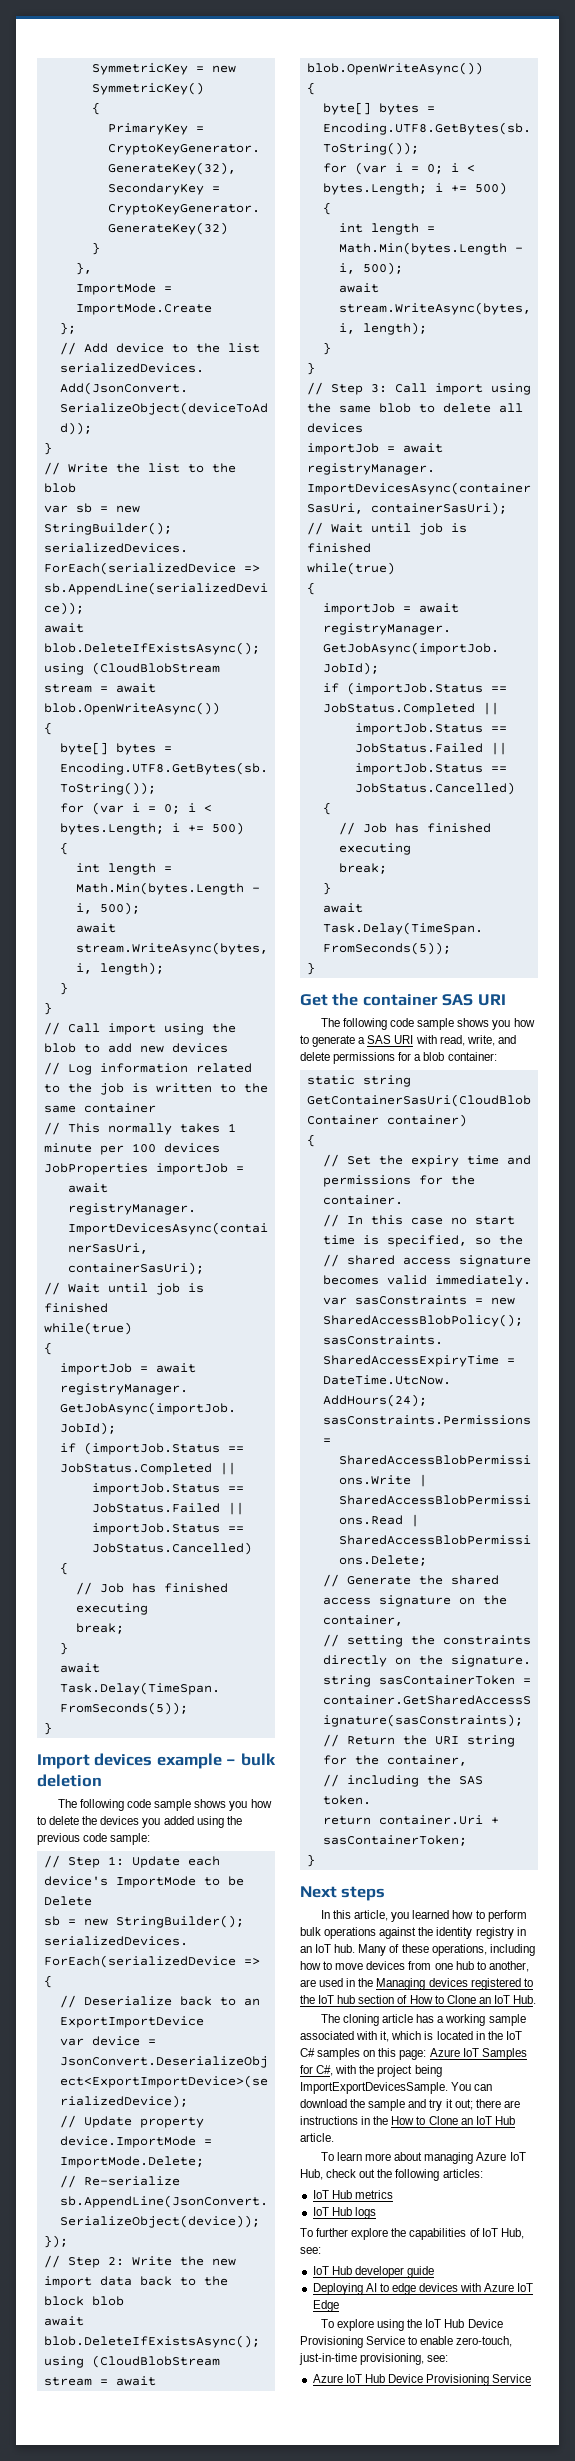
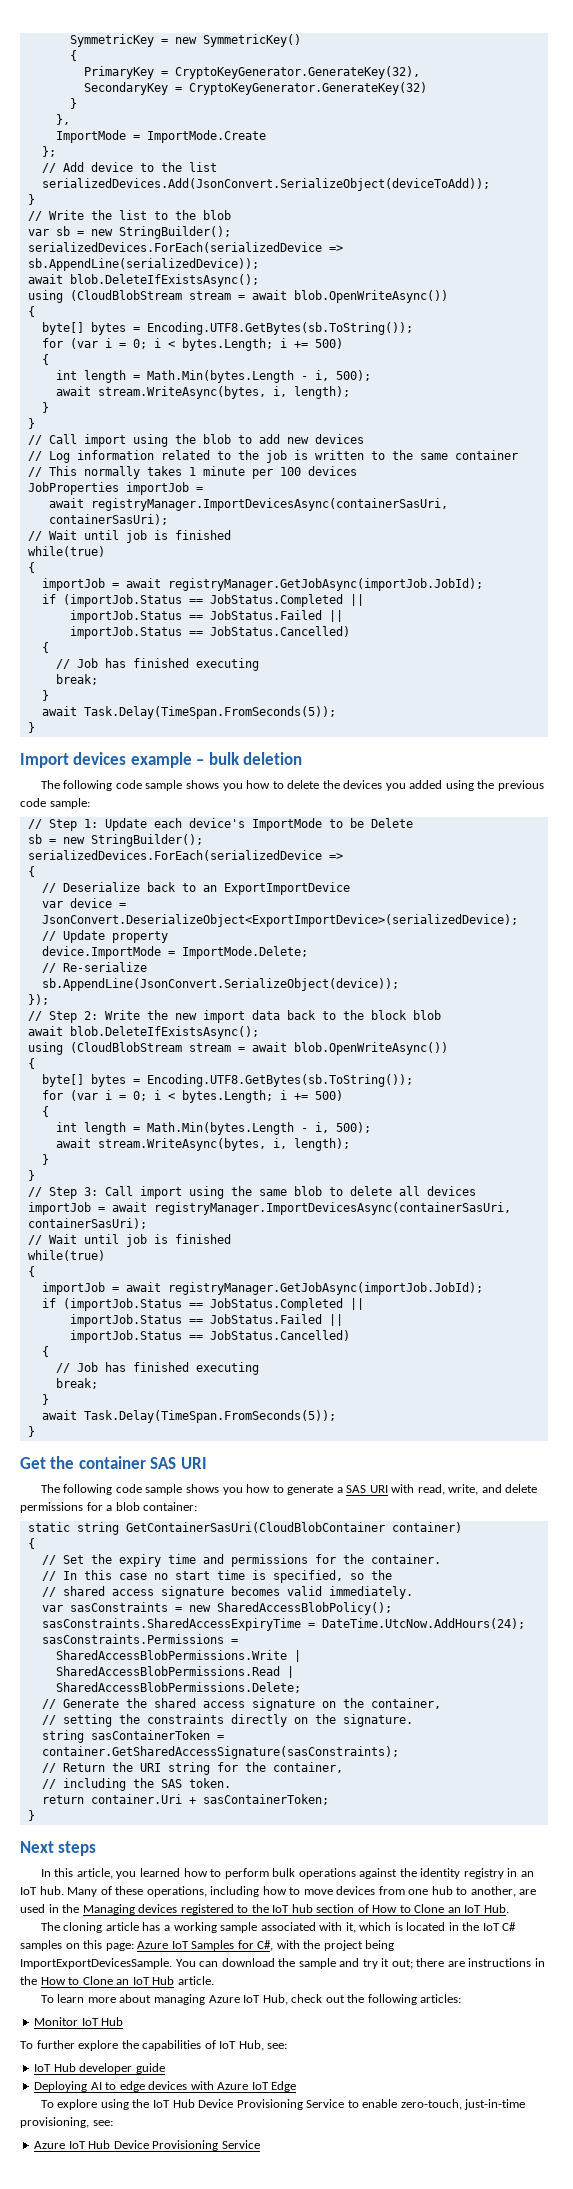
- IoT Hub metrics
- IoT Hub logs
+ Monitor IoT Hub

